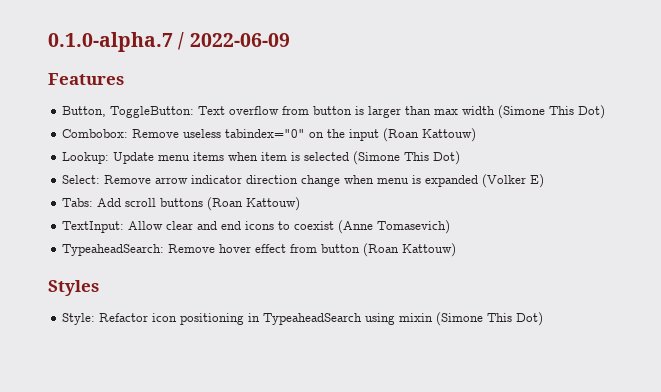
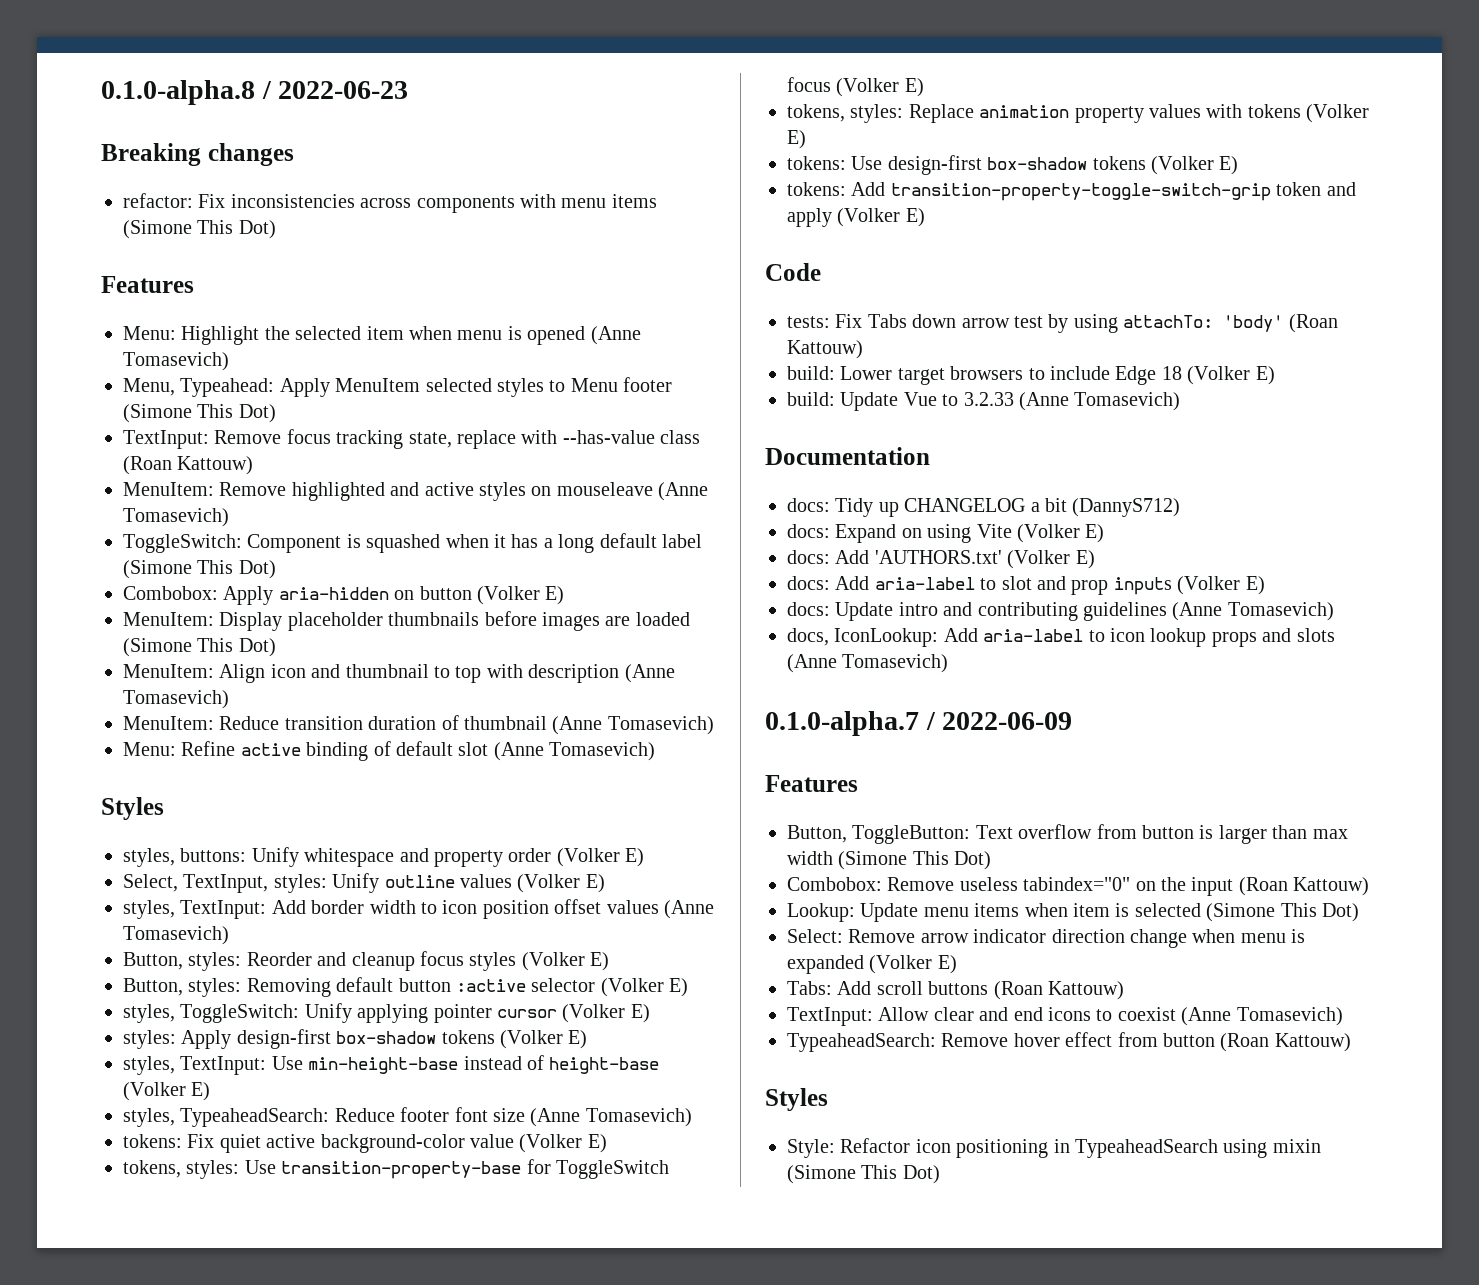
+ 0.1.0-alpha.8 / 2022-06-23
+ Breaking changes
+ refactor: Fix inconsistencies across components with menu items (Simone This Dot)
+ Features
+ Menu: Highlight the selected item when menu is opened (Anne Tomasevich)
+ Menu, Typeahead: Apply MenuItem selected styles to Menu footer (Simone This Dot)
+ TextInput: Remove focus tracking state, replace with --has-value class (Roan Kattouw)
+ MenuItem: Remove highlighted and active styles on mouseleave (Anne Tomasevich)
+ ToggleSwitch: Component is squashed when it has a long default label (Simone This Dot)
+ Combobox: Apply aria-hidden on button (Volker E)
+ MenuItem: Display placeholder thumbnails before images are loaded (Simone This Dot)
+ MenuItem: Align icon and thumbnail to top with description (Anne Tomasevich)
+ MenuItem: Reduce transition duration of thumbnail (Anne Tomasevich)
+ Menu: Refine active binding of default slot (Anne Tomasevich)
+ Styles
+ styles, buttons: Unify whitespace and property order (Volker E)
+ Select, TextInput, styles: Unify outline values (Volker E)
+ styles, TextInput: Add border width to icon position offset values (Anne Tomasevich)
+ Button, styles: Reorder and cleanup focus styles (Volker E)
+ Button, styles: Removing default button :active selector (Volker E)
+ styles, ToggleSwitch: Unify applying pointer cursor (Volker E)
+ styles: Apply design-first box-shadow tokens (Volker E)
+ styles, TextInput: Use min-height-base instead of height-base (Volker E)
+ styles, TypeaheadSearch: Reduce footer font size (Anne Tomasevich)
+ tokens: Fix quiet active background-color value (Volker E)
+ tokens, styles: Use transition-property-base for ToggleSwitch focus (Volker E)
+ tokens, styles: Replace animation property values with tokens (Volker E)
+ tokens: Use design-first box-shadow tokens (Volker E)
+ tokens: Add transition-property-toggle-switch-grip token and apply (Volker E)
+ Code
+ tests: Fix Tabs down arrow test by using attachTo: 'body' (Roan Kattouw)
+ build: Lower target browsers to include Edge 18 (Volker E)
+ build: Update Vue to 3.2.33 (Anne Tomasevich)
+ Documentation
+ docs: Tidy up CHANGELOG a bit (DannyS712)
+ docs: Expand on using Vite (Volker E)
+ docs: Add 'AUTHORS.txt' (Volker E)
+ docs: Add aria-label to slot and prop inputs (Volker E)
+ docs: Update intro and contributing guidelines (Anne Tomasevich)
+ docs, IconLookup: Add aria-label to icon lookup props and slots (Anne Tomasevich)

